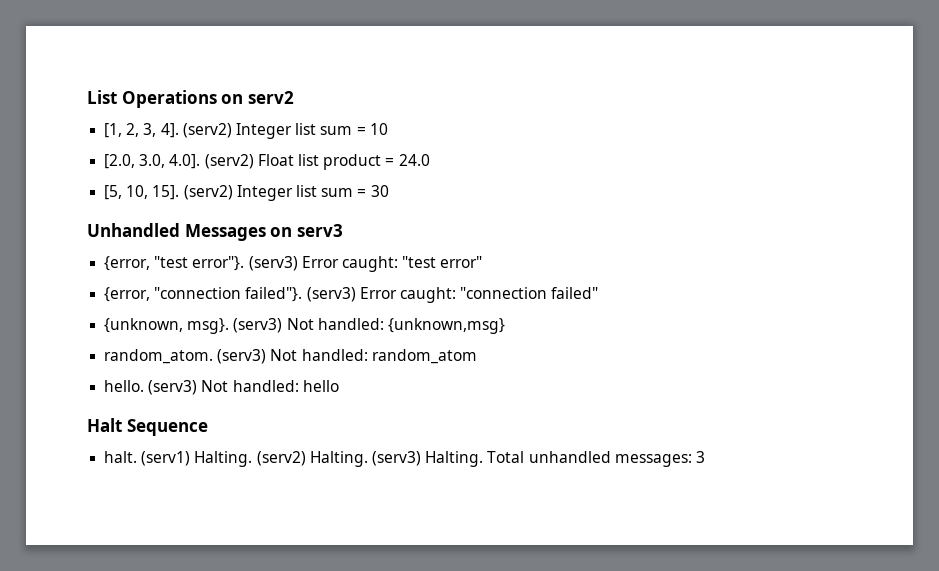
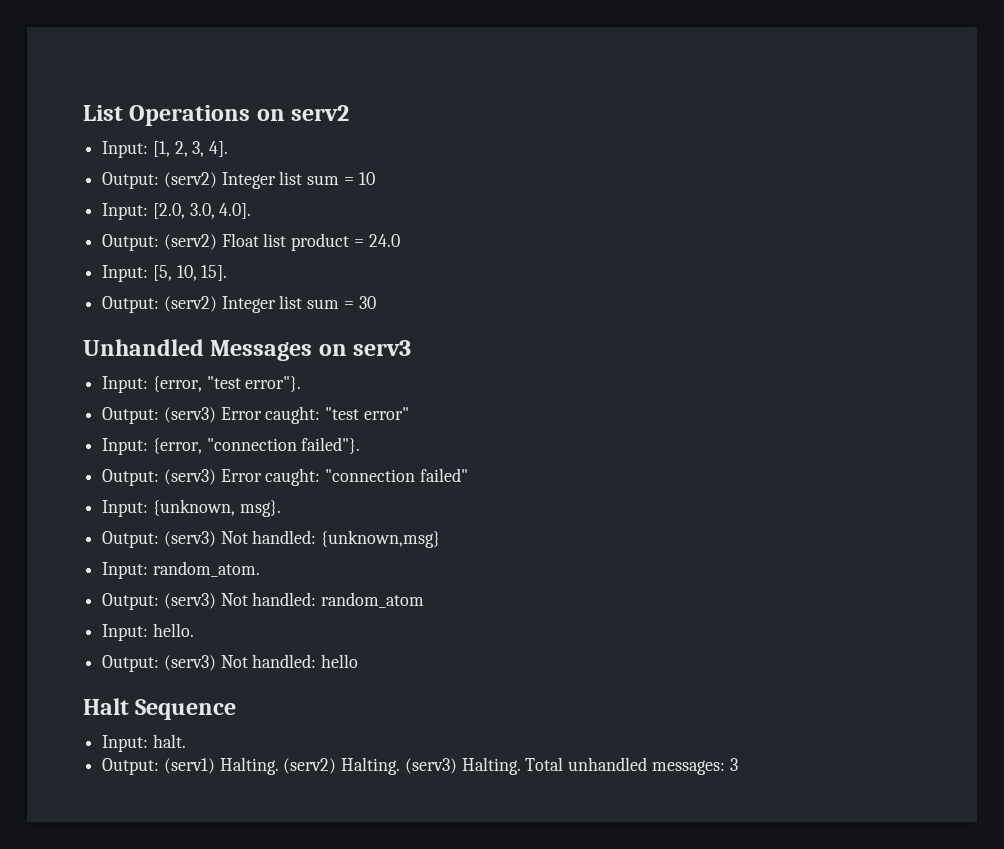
- [1, 2, 3, 4]. (serv2) Integer list sum = 10
+ Input: [1, 2, 3, 4].
+ Output: (serv2) Integer list sum = 10
- [2.0, 3.0, 4.0]. (serv2) Float list product = 24.0
+ Input: [2.0, 3.0, 4.0].
+ Output: (serv2) Float list product = 24.0
- [5, 10, 15]. (serv2) Integer list sum = 30
+ Input: [5, 10, 15].
+ Output: (serv2) Integer list sum = 30
- {error, "test error"}. (serv3) Error caught: "test error"
+ Input: {error, "test error"}.
+ Output: (serv3) Error caught: "test error"
- {error, "connection failed"}. (serv3) Error caught: "connection failed"
+ Input: {error, "connection failed"}.
+ Output: (serv3) Error caught: "connection failed"
- {unknown, msg}. (serv3) Not handled: {unknown,msg}
+ Input: {unknown, msg}.
+ Output: (serv3) Not handled: {unknown,msg}
- random_atom. (serv3) Not handled: random_atom
+ Input: random_atom.
+ Output: (serv3) Not handled: random_atom
- hello. (serv3) Not handled: hello
+ Input: hello.
+ Output: (serv3) Not handled: hello
- halt. (serv1) Halting.
+ Input: halt.
+ Output: (serv1) Halting.

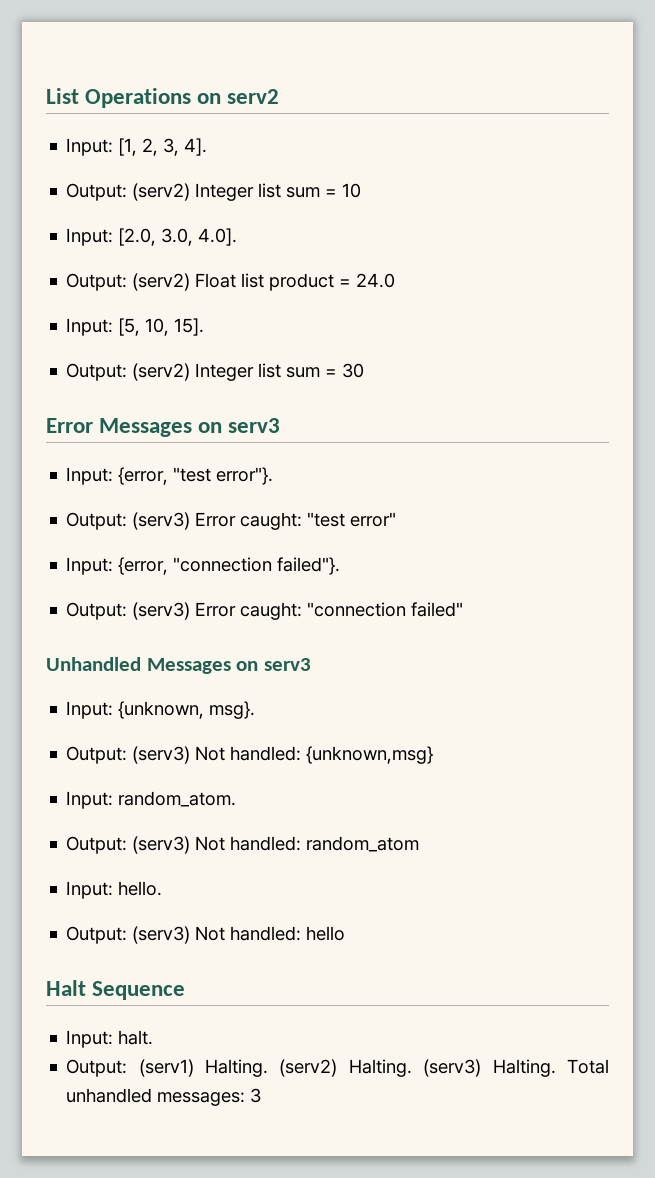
- Unhandled Messages on serv3
+ Error Messages on serv3
+ Unhandled Messages on serv3

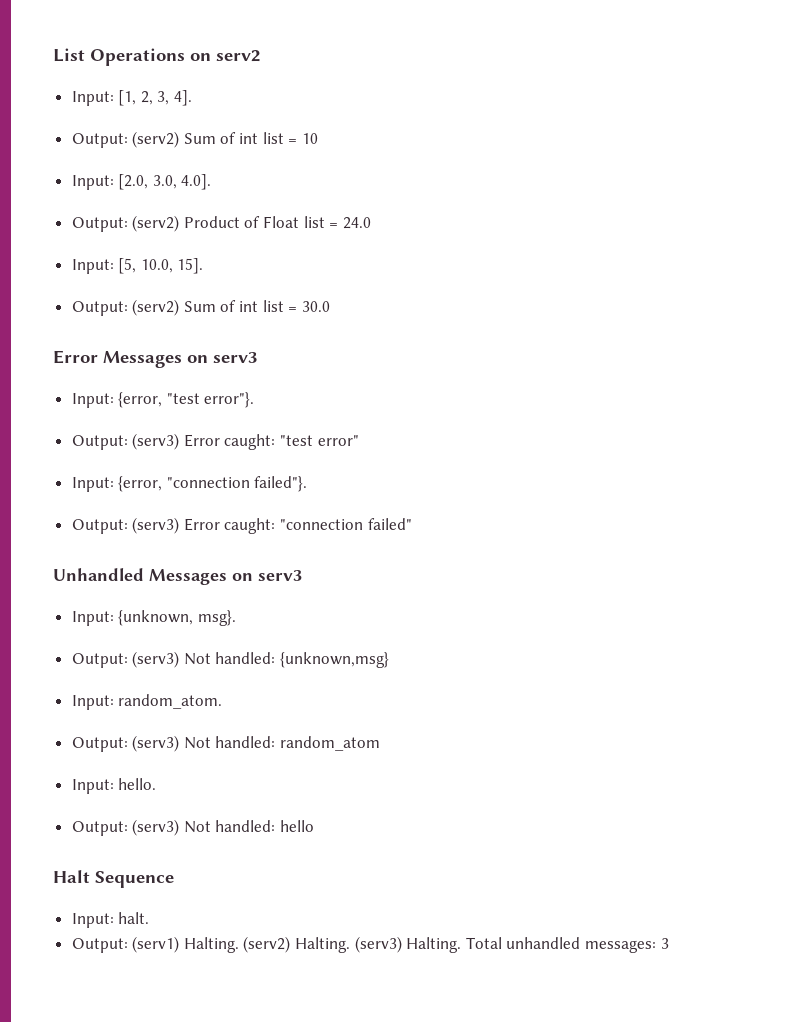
- Output: (serv2) Integer list sum = 10
+ Output: (serv2) Sum of int list = 10
- Output: (serv2) Float list product = 24.0
+ Output: (serv2) Product of Float list = 24.0
- Input: [5, 10, 15].
+ Input: [5, 10.0, 15].
- Output: (serv2) Integer list sum = 30
+ Output: (serv2) Sum of int list = 30.0

